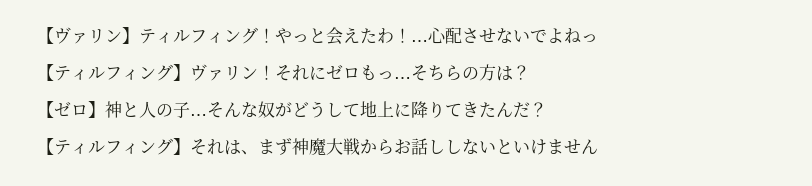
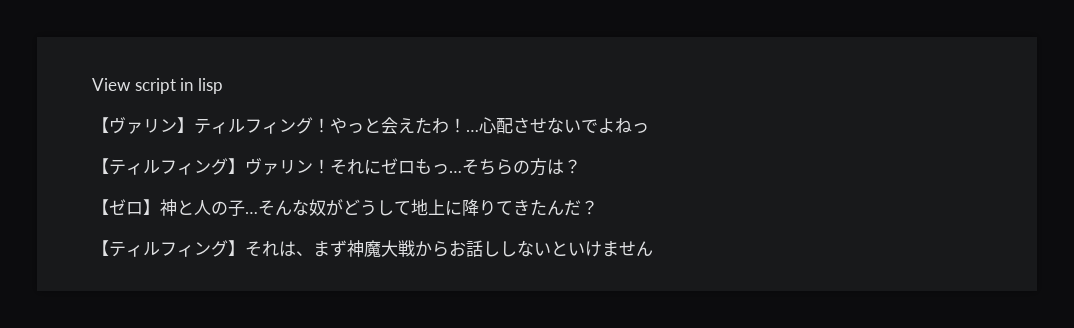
+ View script in lisp

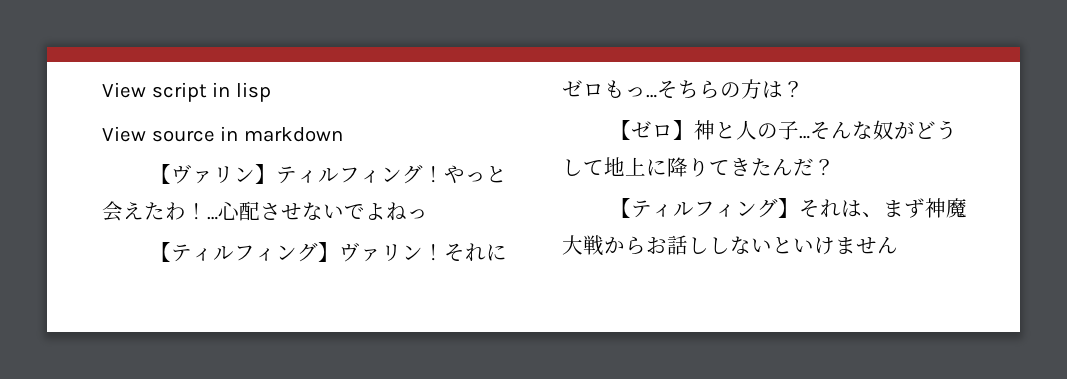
+ View source in markdown

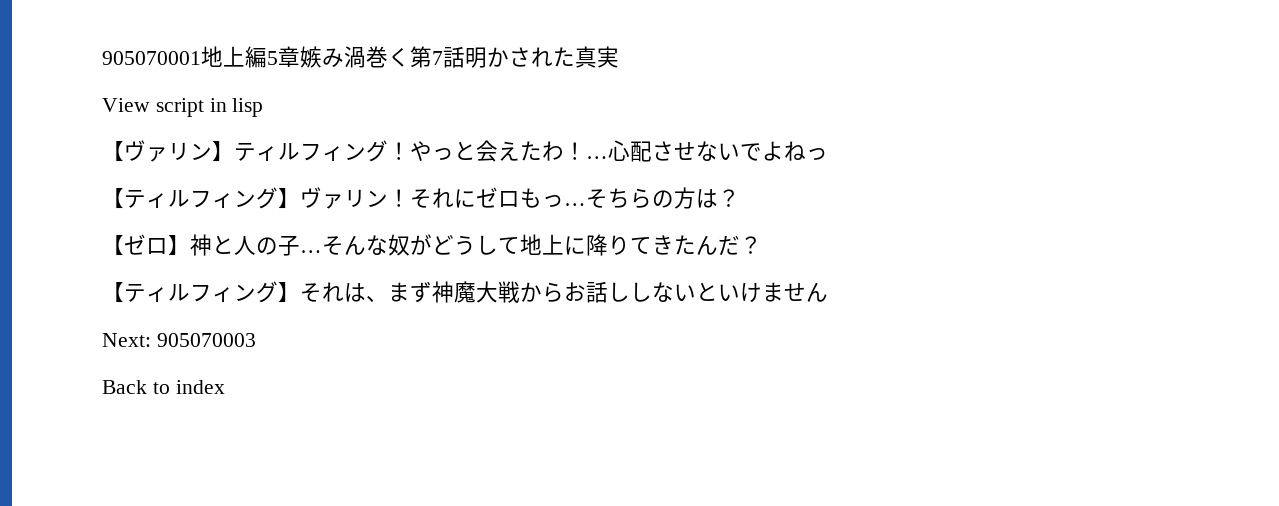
+ 905070001地上編5章嫉み渦巻く第7話明かされた真実
- View source in markdown
+ Next: 905070003
+ Back to index

